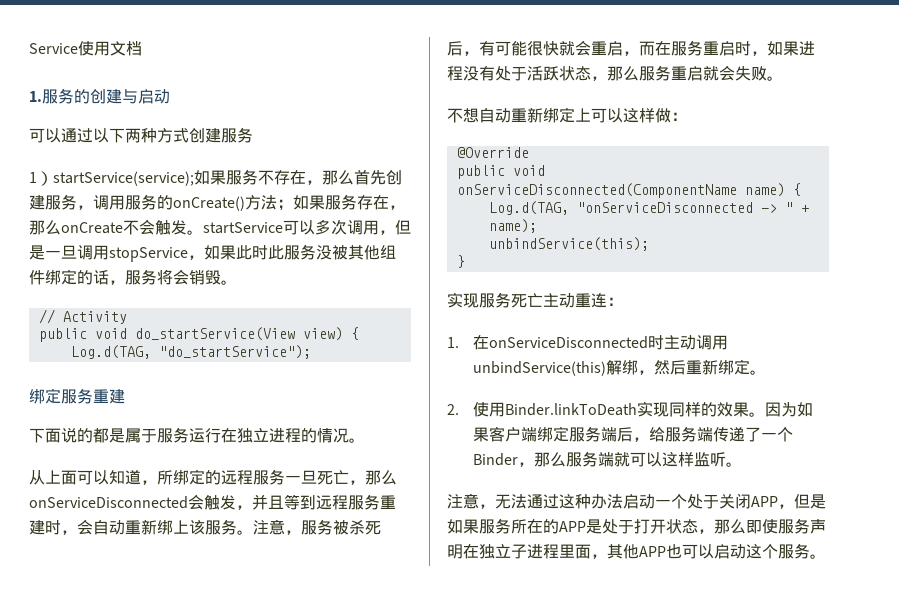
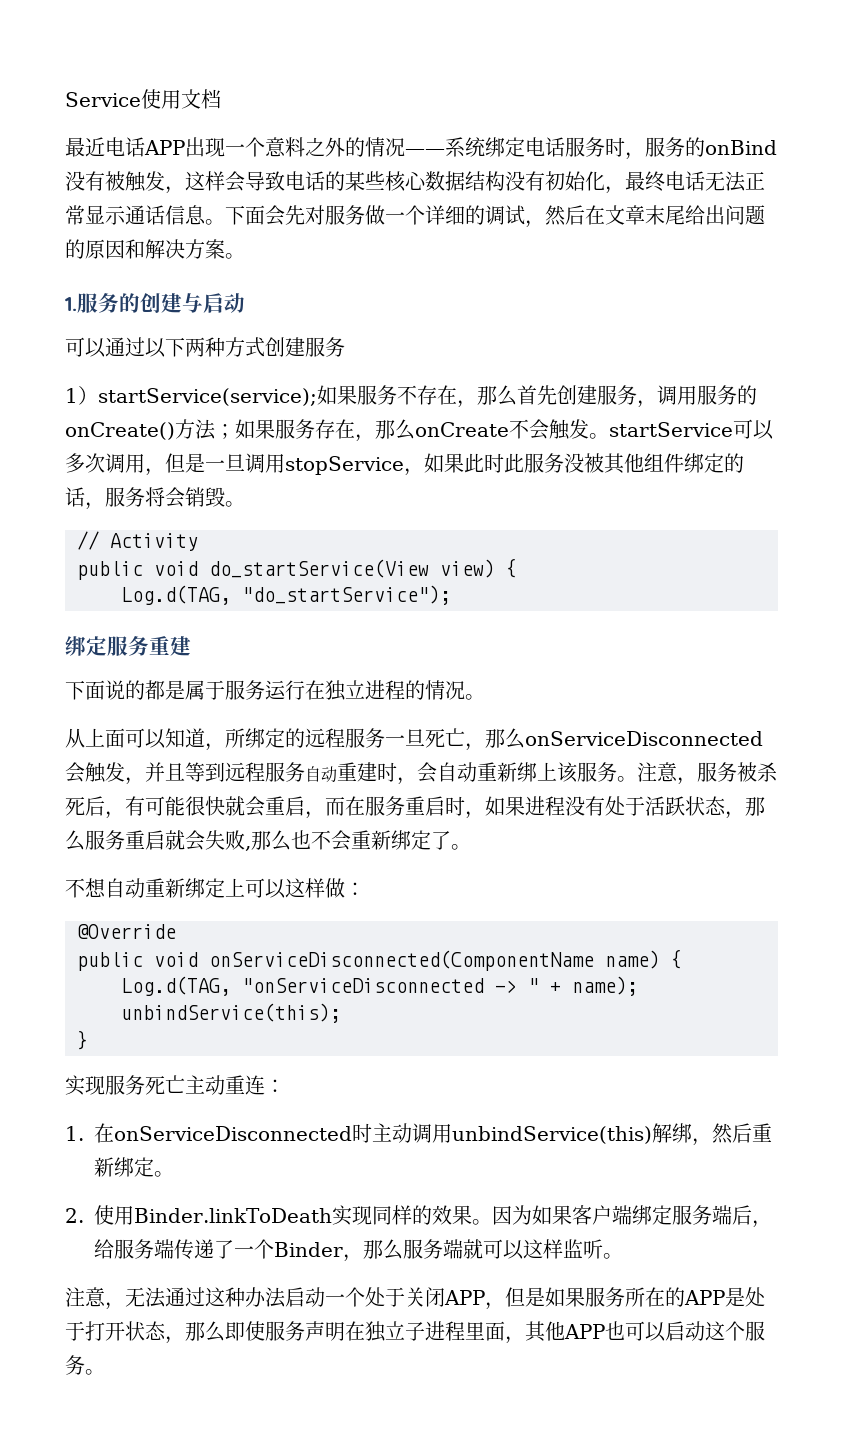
+ 最近电话APP出现一个意料之外的情况——系统绑定电话服务时，服务的onBind没有被触发，这样会导致电话的某些核心数据结构没有初始化，最终电话无法正常显示通话信息。下面会先对服务做一个详细的调试，然后在文章末尾给出问题的原因和解决方案。
- 从上面可以知道，所绑定的远程服务一旦死亡，那么onServiceDisconnected会触发，并且等到远程服务重建时，会自动重新绑上该服务。
+ 从上面可以知道，所绑定的远程服务一旦死亡，那么onServiceDisconnected会触发，并且等到远程服务自动重建时，会自动重新绑上该服务。
- 注意，服务被杀死后，有可能很快就会重启，而在服务重启时，如果进程没有处于活跃状态，那么服务重启就会失败。
+ 注意，服务被杀死后，有可能很快就会重启，而在服务重启时，如果进程没有处于活跃状态，那么服务重启就会失败,那么也不会重新绑定了。

